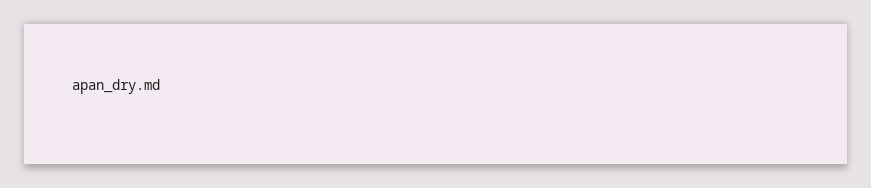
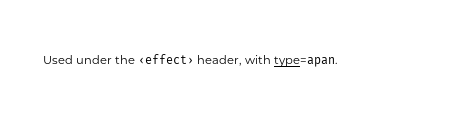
- apan_dry.md
+ Used under the ‹effect› header, with type=apan.

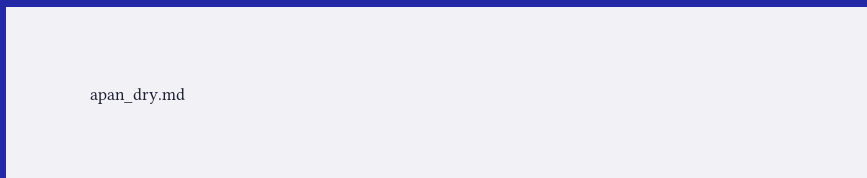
- Used under the ‹effect› header, with type=apan.
+ apan_dry.md

